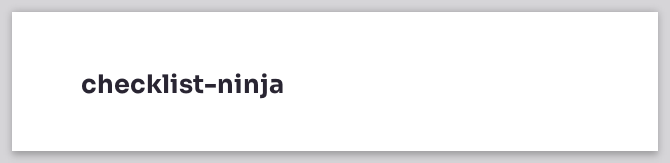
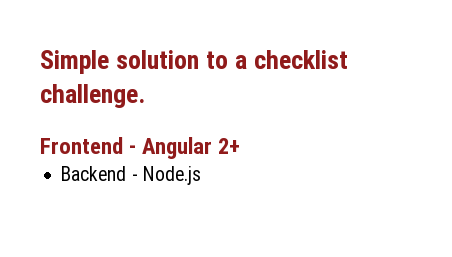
- checklist-ninja
+ Simple solution to a checklist challenge.
+ Frontend - Angular 2+
+ Backend - Node.js

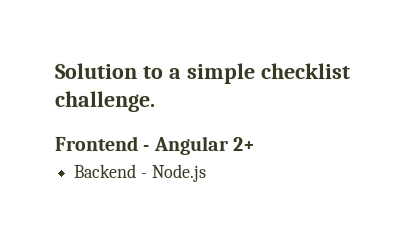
- Simple solution to a checklist challenge.
+ Solution to a simple checklist challenge.

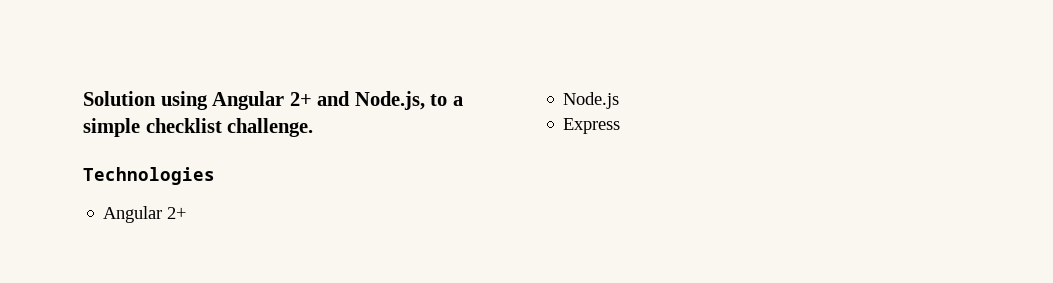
- Solution to a simple checklist challenge.
+ Solution using Angular 2+ and Node.js, to a simple checklist challenge.
- Frontend - Angular 2+
+ Technologies
+ Angular 2+
- Backend - Node.js
+ Node.js
+ Express

